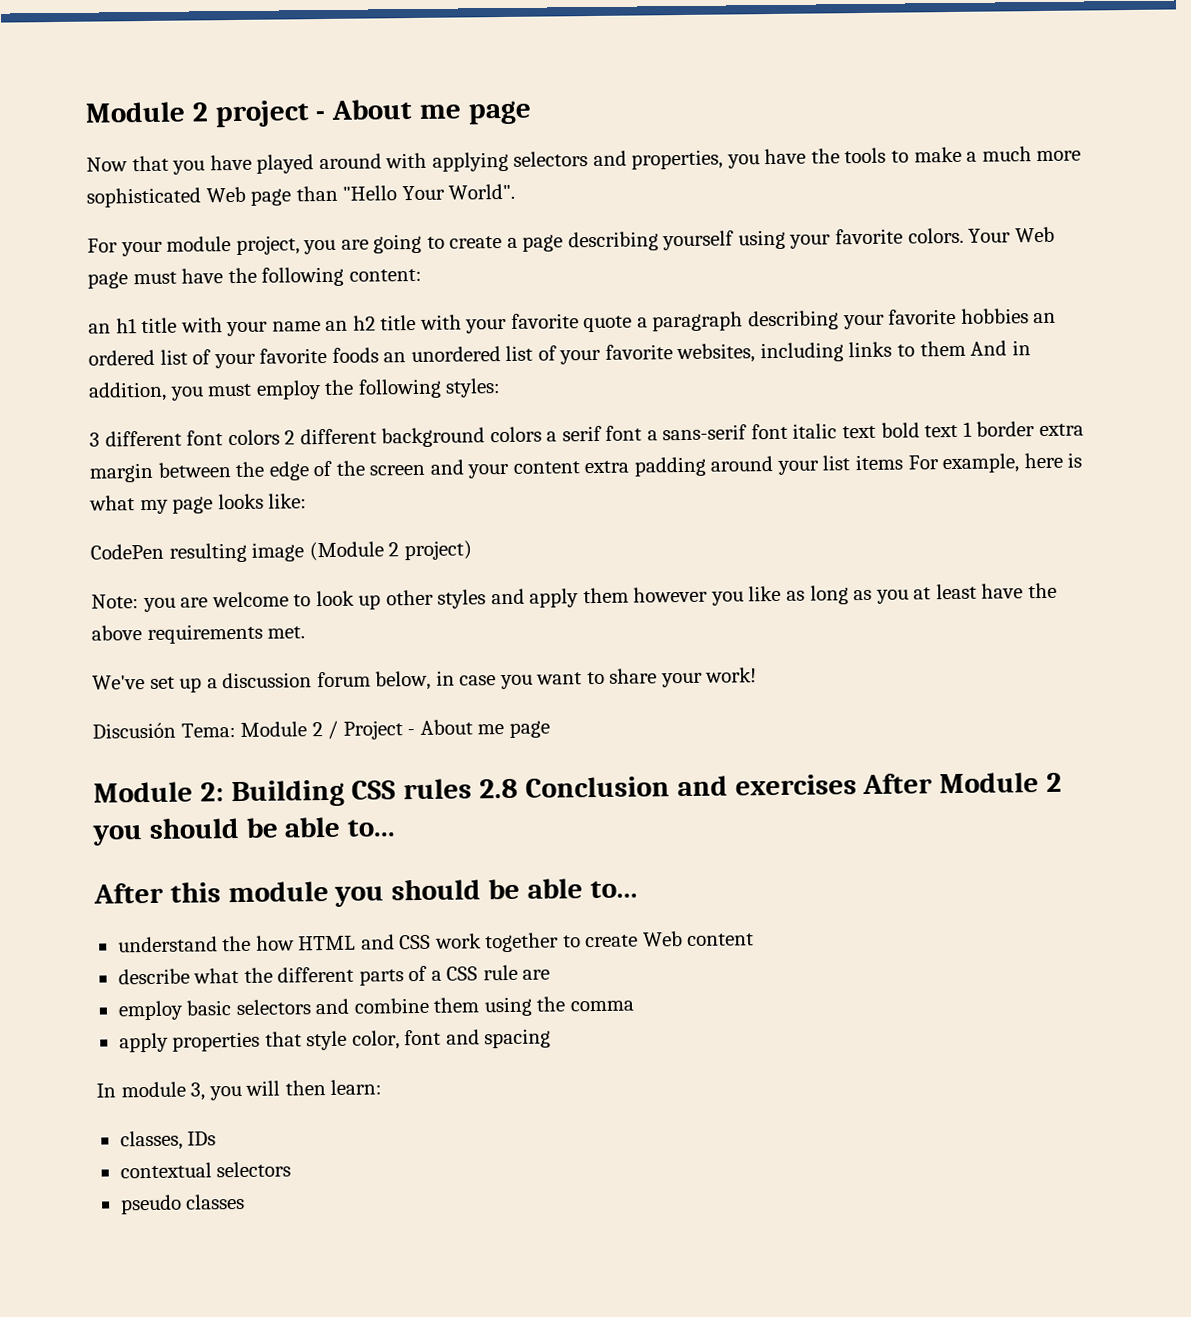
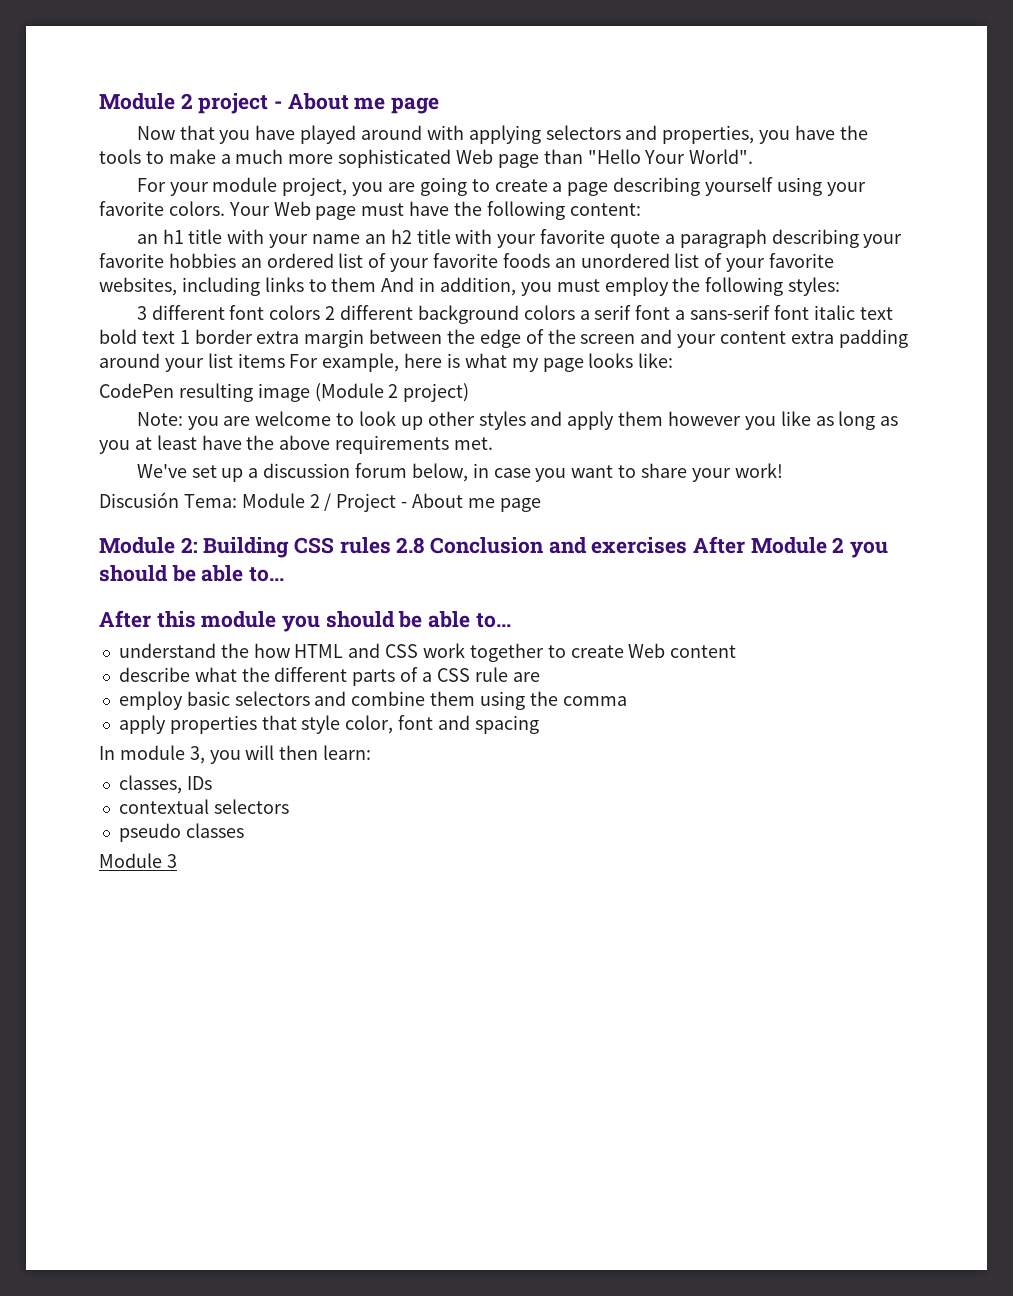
+ Module 3

